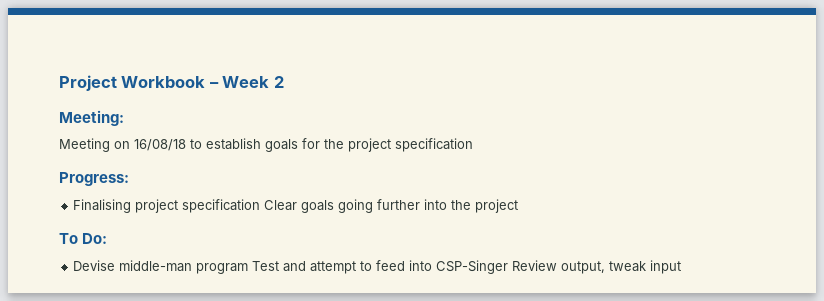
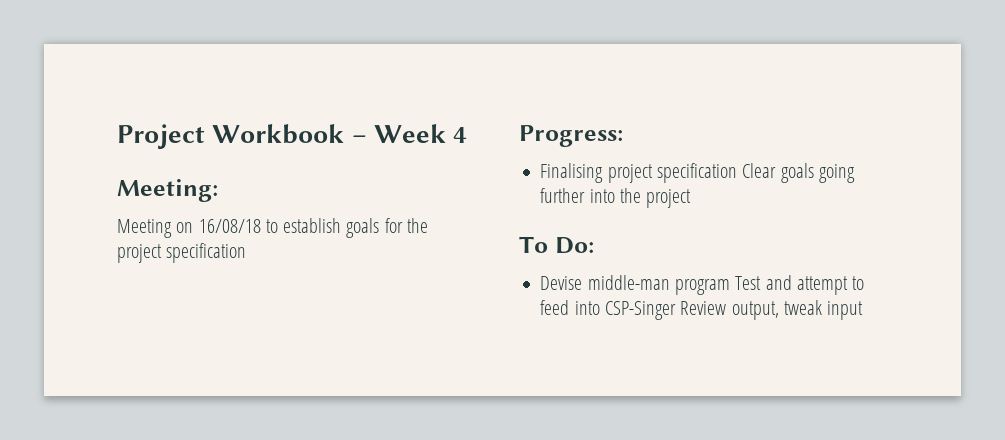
- Project Workbook – Week 2
+ Project Workbook – Week 4

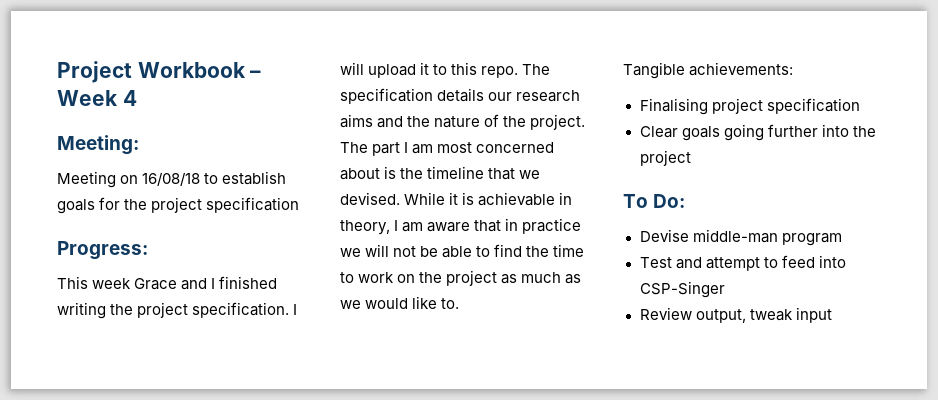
+ This week Grace and I finished writing the project specification. I will upload it to this repo. The specification details our research aims and the nature of the project. The part I am most concerned about is the timeline that we devised. While it is achievable in theory, I am aware that in practice we will not be able to find the time to work on the project as much as we would like to.
+ Tangible achievements:
- Finalising project specification Clear goals going further into the project
+ Finalising project specification
+ Clear goals going further into the project
- Devise middle-man program Test and attempt to feed into CSP-Singer Review output, tweak input
+ Devise middle-man program
+ Test and attempt to feed into CSP-Singer
+ Review output, tweak input

